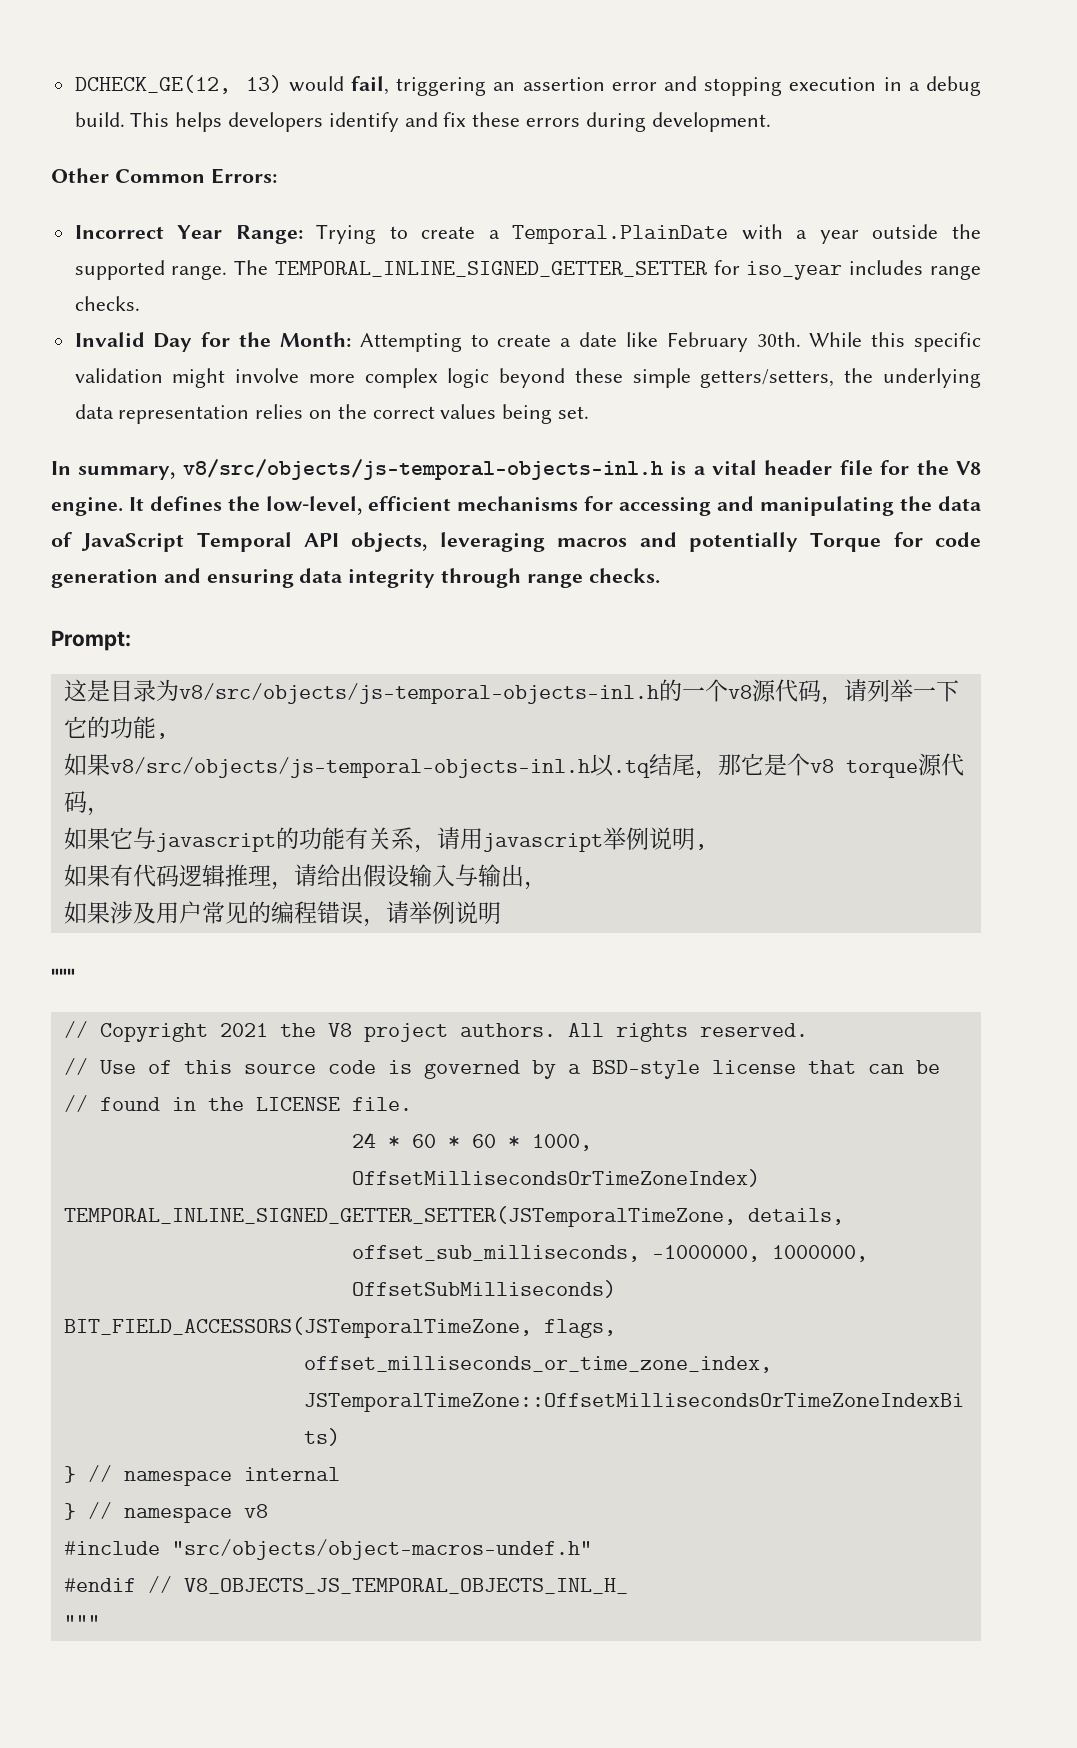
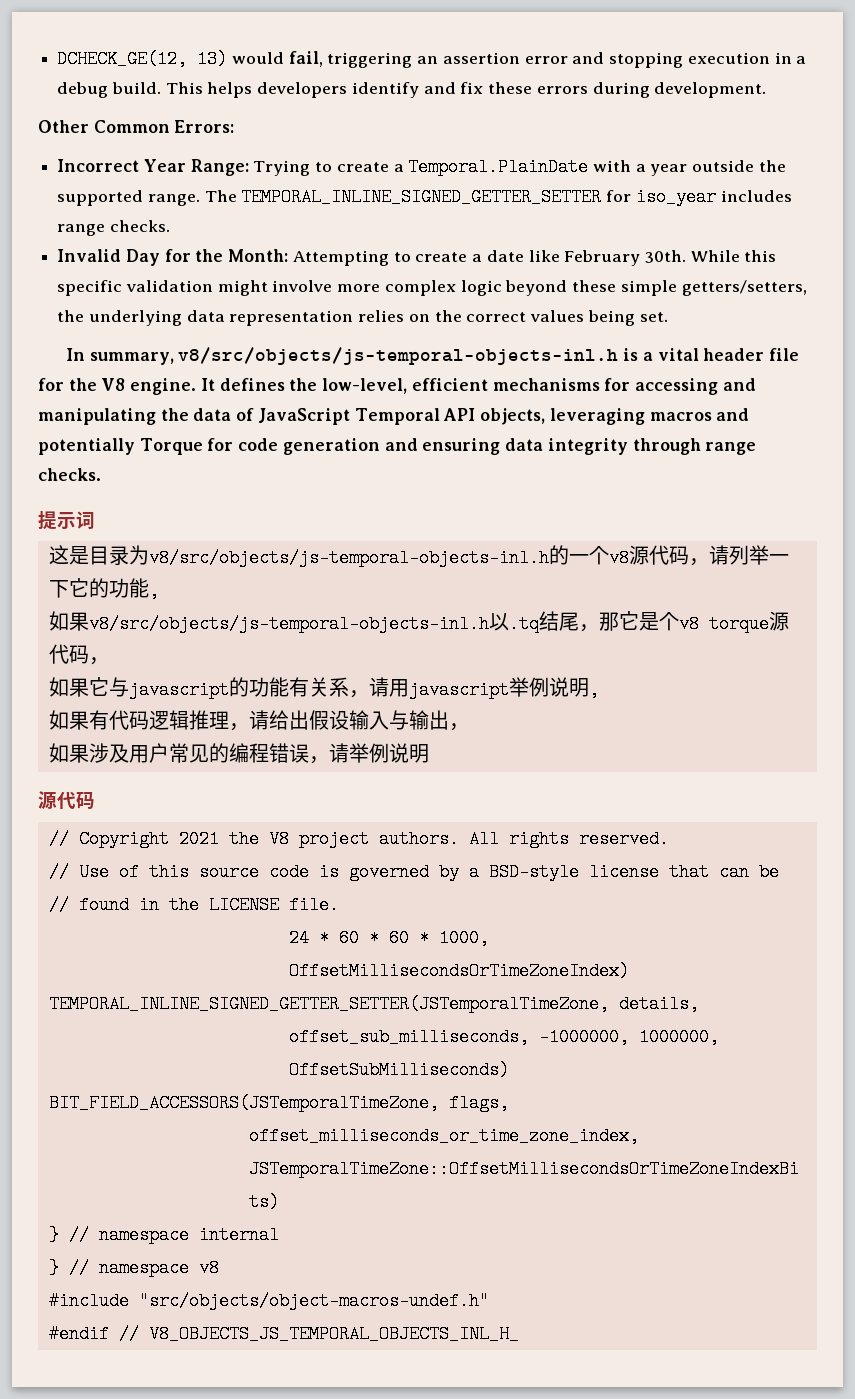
- Prompt:
+ 提示词
  如果涉及用户常见的编程错误，请举例说明
- """
+ 源代码
  #endif // V8_OBJECTS_JS_TEMPORAL_OBJECTS_INL_H_
- """

